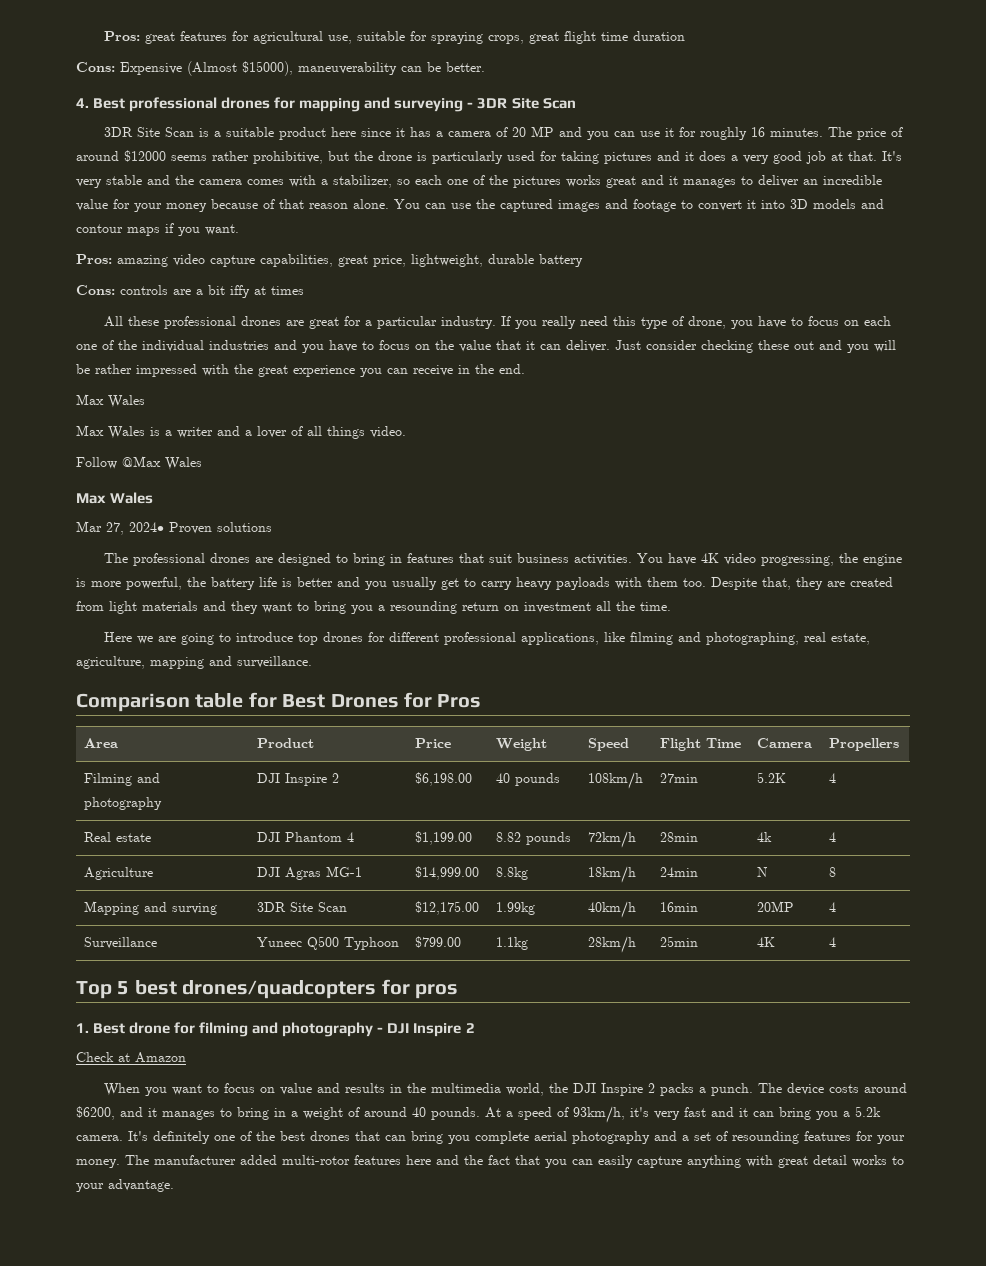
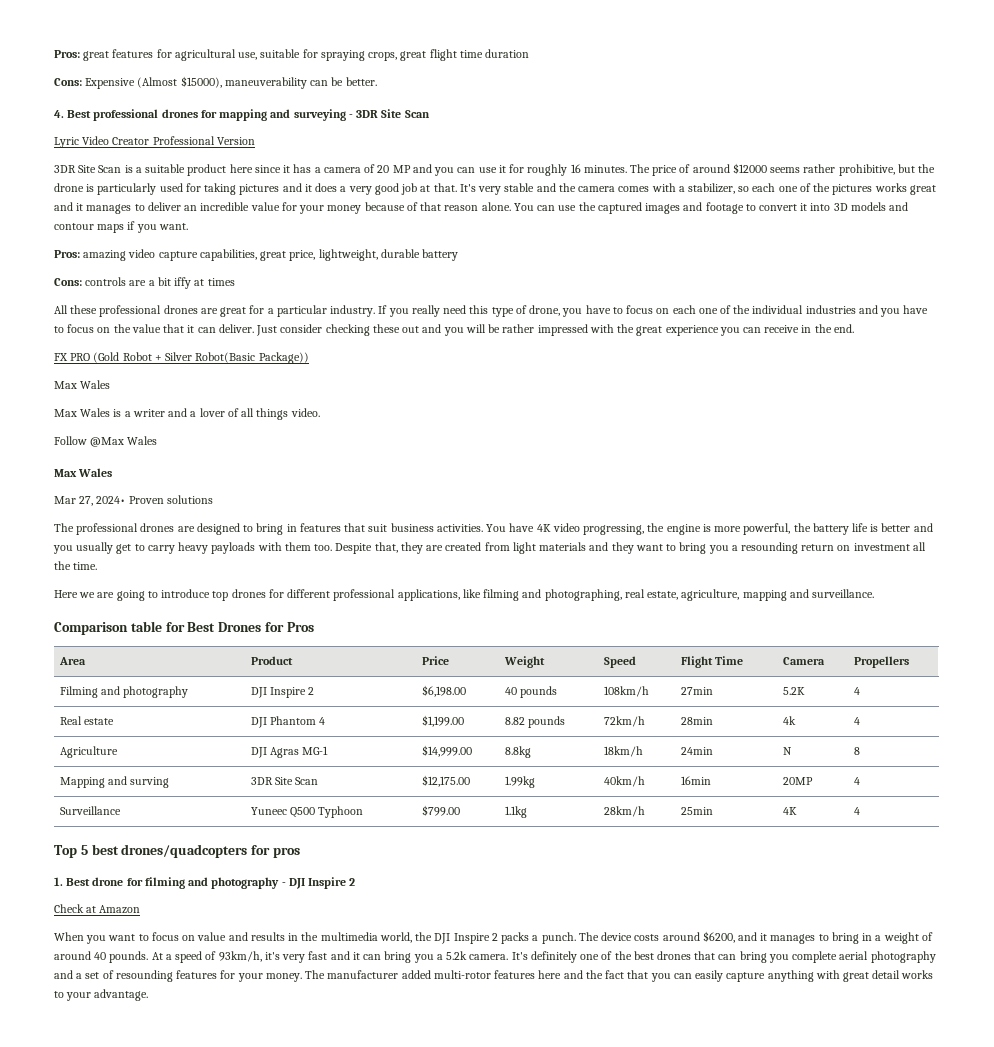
+ Lyric Video Creator Professional Version
+ FX PRO (Gold Robot + Silver Robot(Basic Package))

